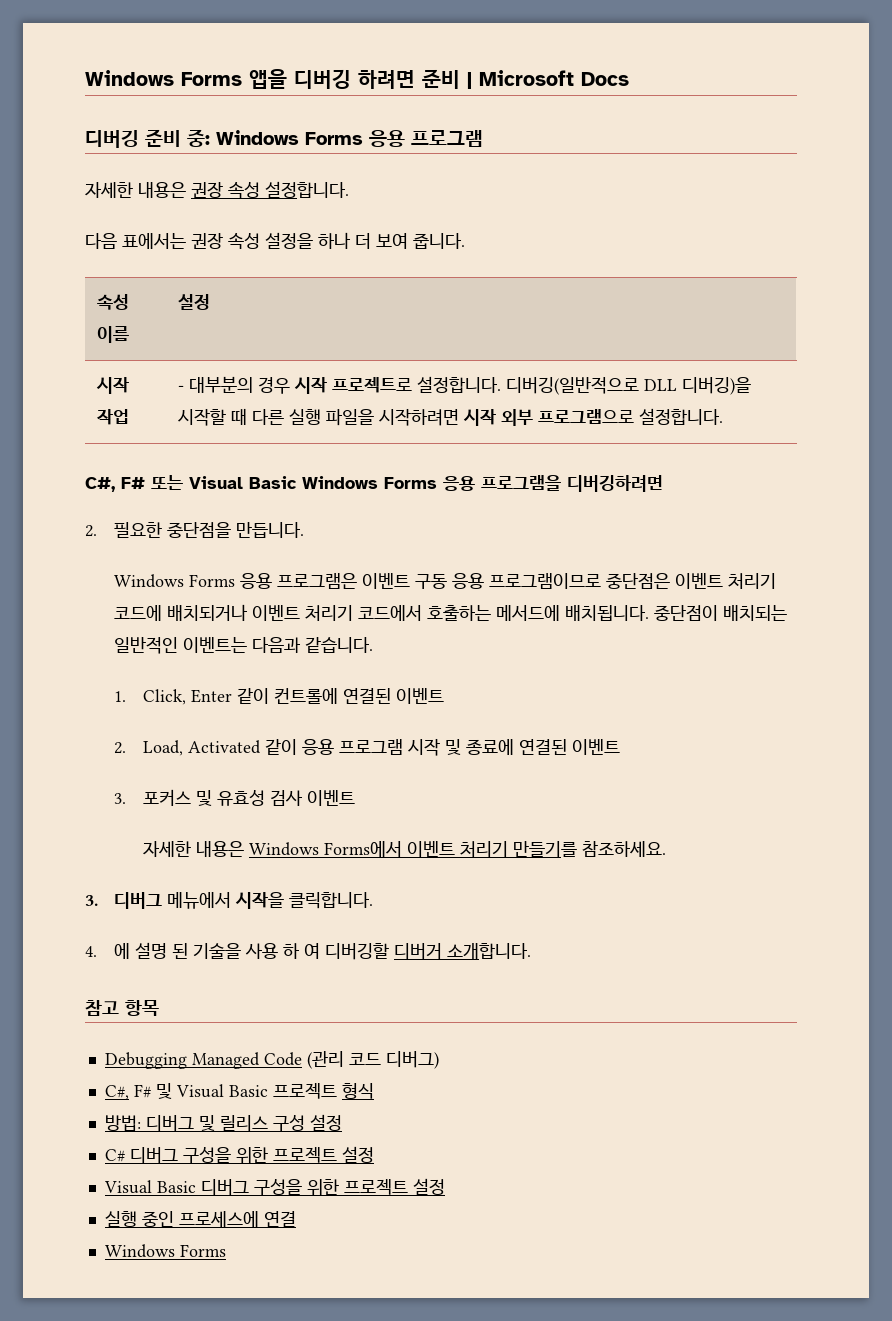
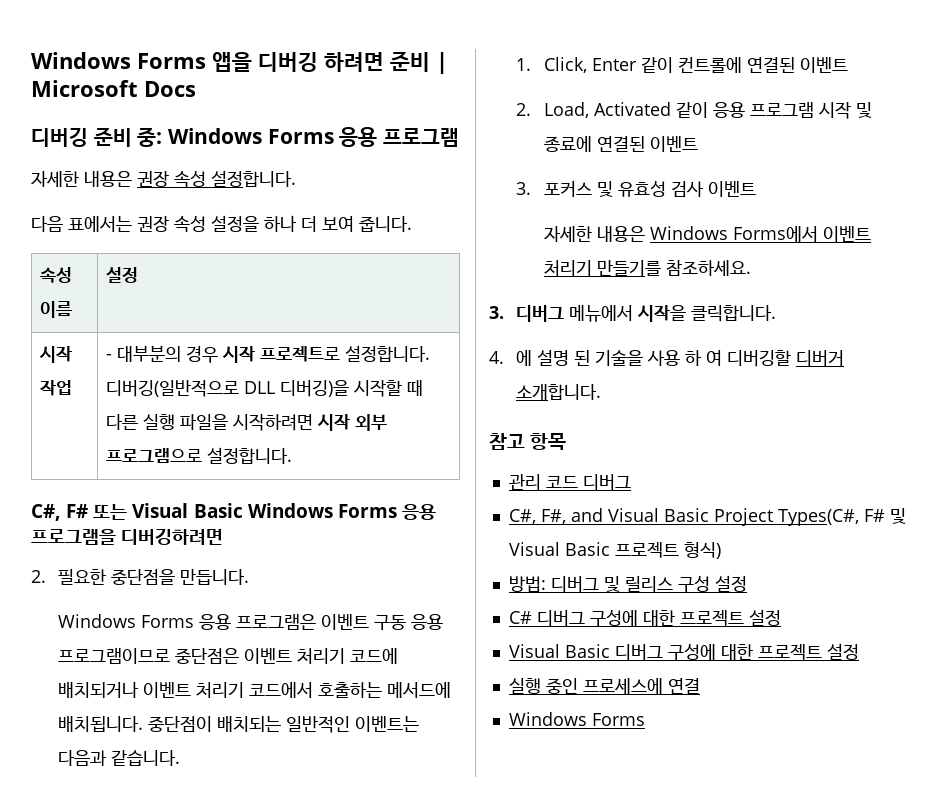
- Debugging Managed Code (관리 코드 디버그)
- C#, F# 및 Visual Basic 프로젝트 형식
+ 관리 코드 디버그
+ C#, F#, and Visual Basic Project Types(C#, F# 및 Visual Basic 프로젝트 형식)
- C# 디버그 구성을 위한 프로젝트 설정
+ C# 디버그 구성에 대한 프로젝트 설정
- Visual Basic 디버그 구성을 위한 프로젝트 설정
+ Visual Basic 디버그 구성에 대한 프로젝트 설정

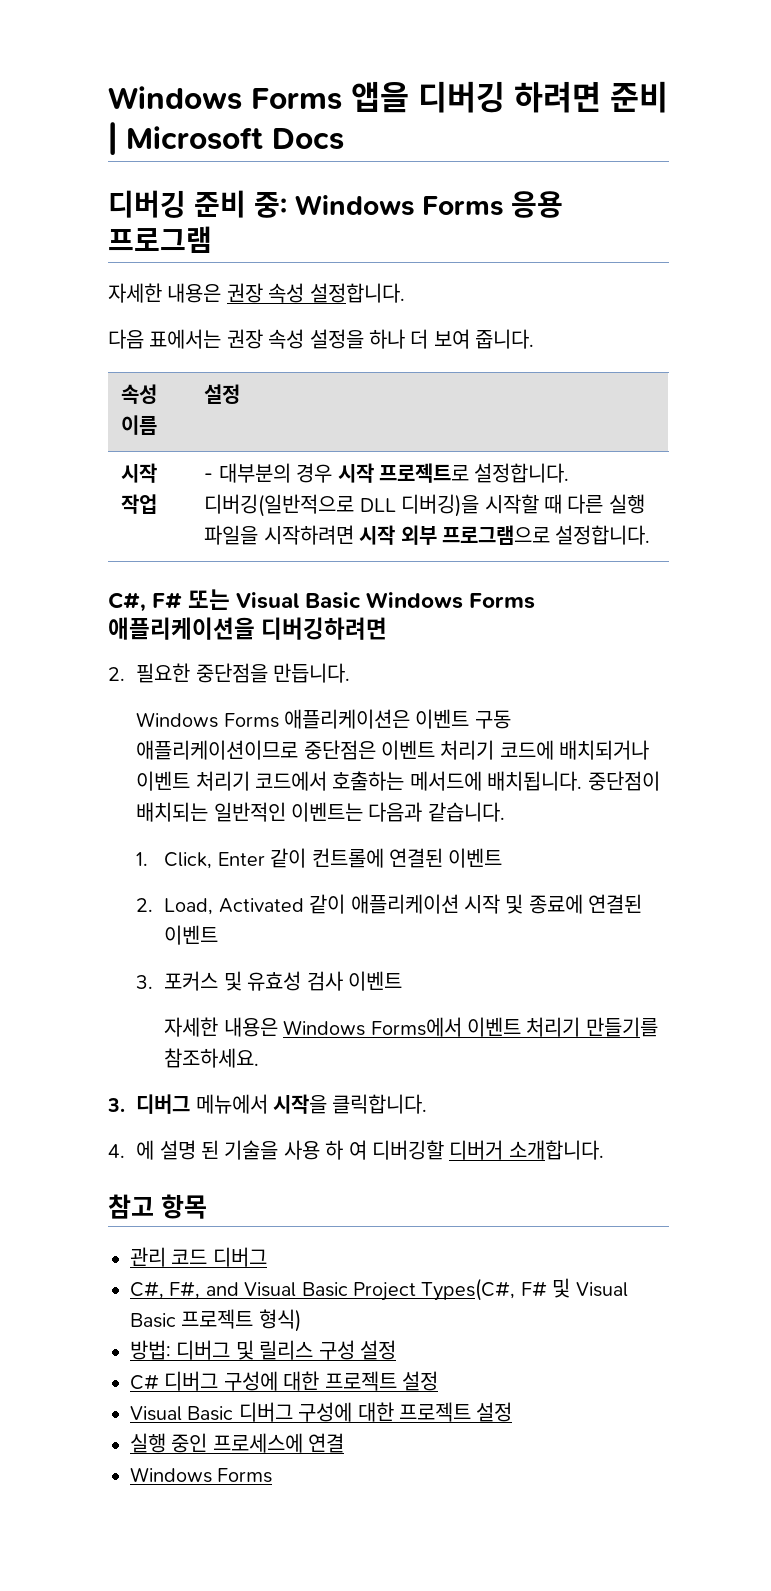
- C#, F# 또는 Visual Basic Windows Forms 응용 프로그램을 디버깅하려면
+ C#, F# 또는 Visual Basic Windows Forms 애플리케이션을 디버깅하려면
- Windows Forms 응용 프로그램은 이벤트 구동 응용 프로그램이므로 중단점은 이벤트 처리기 코드에 배치되거나 이벤트 처리기 코드에서 호출하는 메서드에 배치됩니다.
+ Windows Forms 애플리케이션은 이벤트 구동 애플리케이션이므로 중단점은 이벤트 처리기 코드에 배치되거나 이벤트 처리기 코드에서 호출하는 메서드에 배치됩니다.
- 2. Load, Activated 같이 응용 프로그램 시작 및 종료에 연결된 이벤트
+ 2. Load, Activated 같이 애플리케이션 시작 및 종료에 연결된 이벤트

